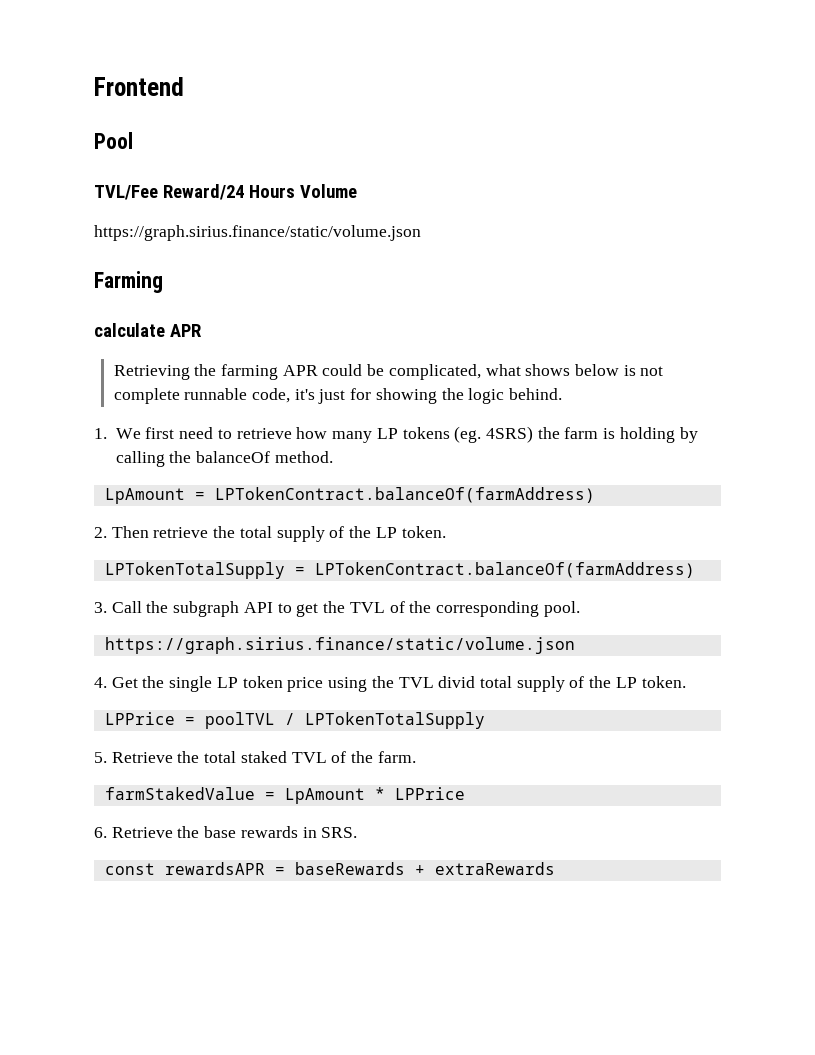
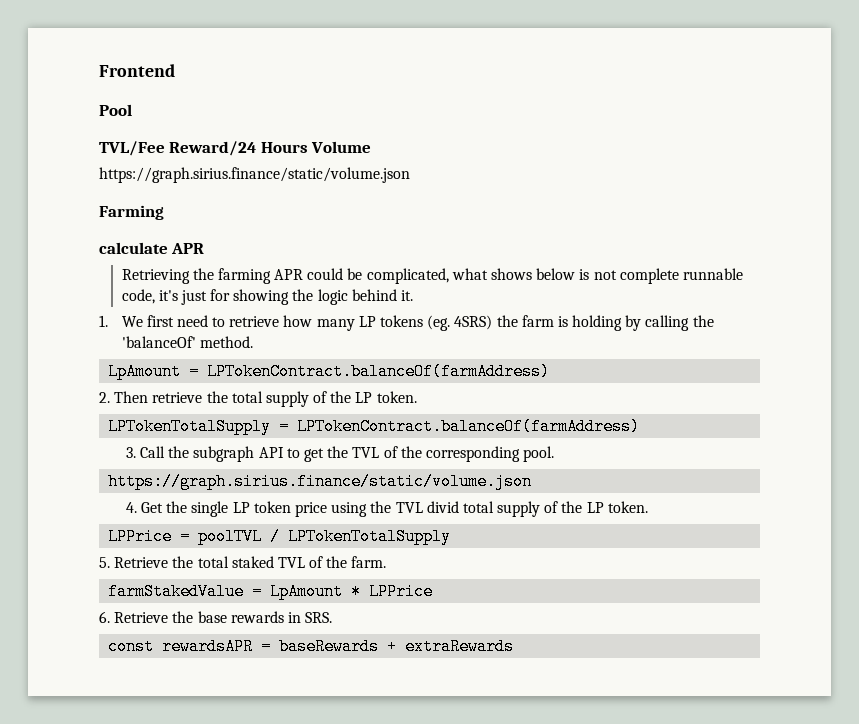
- Retrieving the farming APR could be complicated, what shows below is not complete runnable code, it's just for showing the logic behind.
+ Retrieving the farming APR could be complicated, what shows below is not complete runnable code, it's just for showing the logic behind it.
- 1. We first need to retrieve how many LP tokens (eg. 4SRS) the farm is holding by calling the balanceOf method.
+ 1. We first need to retrieve how many LP tokens (eg. 4SRS) the farm is holding by calling the 'balanceOf' method.

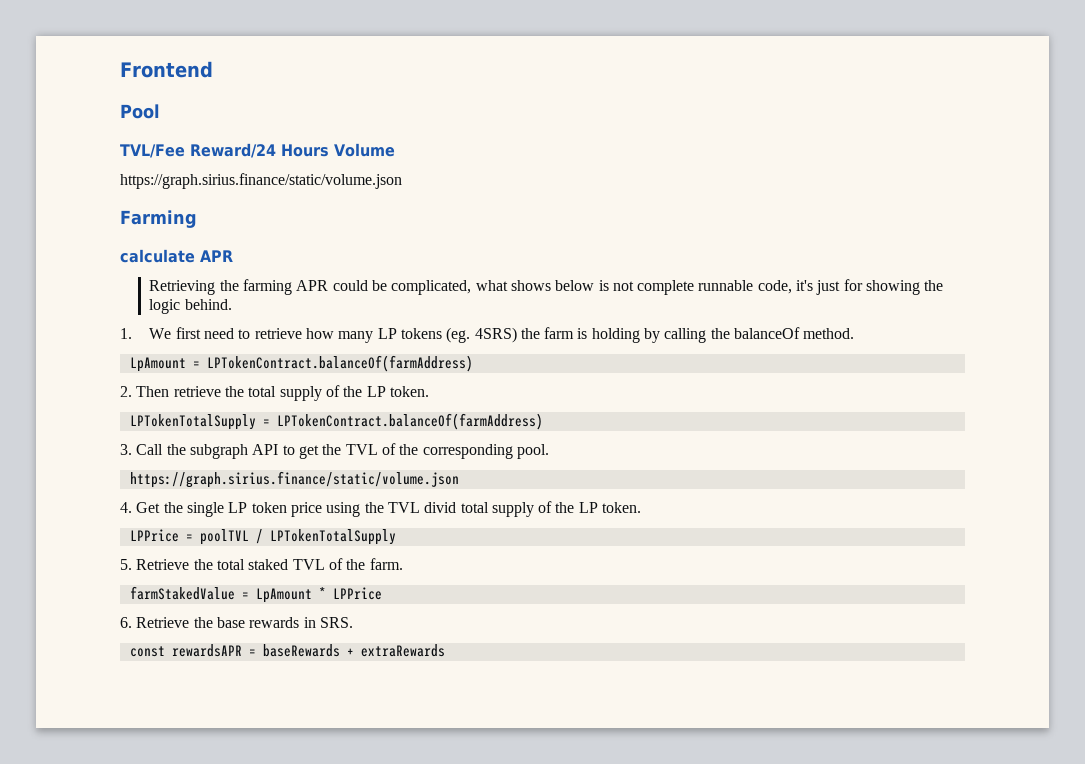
- Retrieving the farming APR could be complicated, what shows below is not complete runnable code, it's just for showing the logic behind it.
+ Retrieving the farming APR could be complicated, what shows below is not complete runnable code, it's just for showing the logic behind.
- 1. We first need to retrieve how many LP tokens (eg. 4SRS) the farm is holding by calling the 'balanceOf' method.
+ 1. We first need to retrieve how many LP tokens (eg. 4SRS) the farm is holding by calling the balanceOf method.

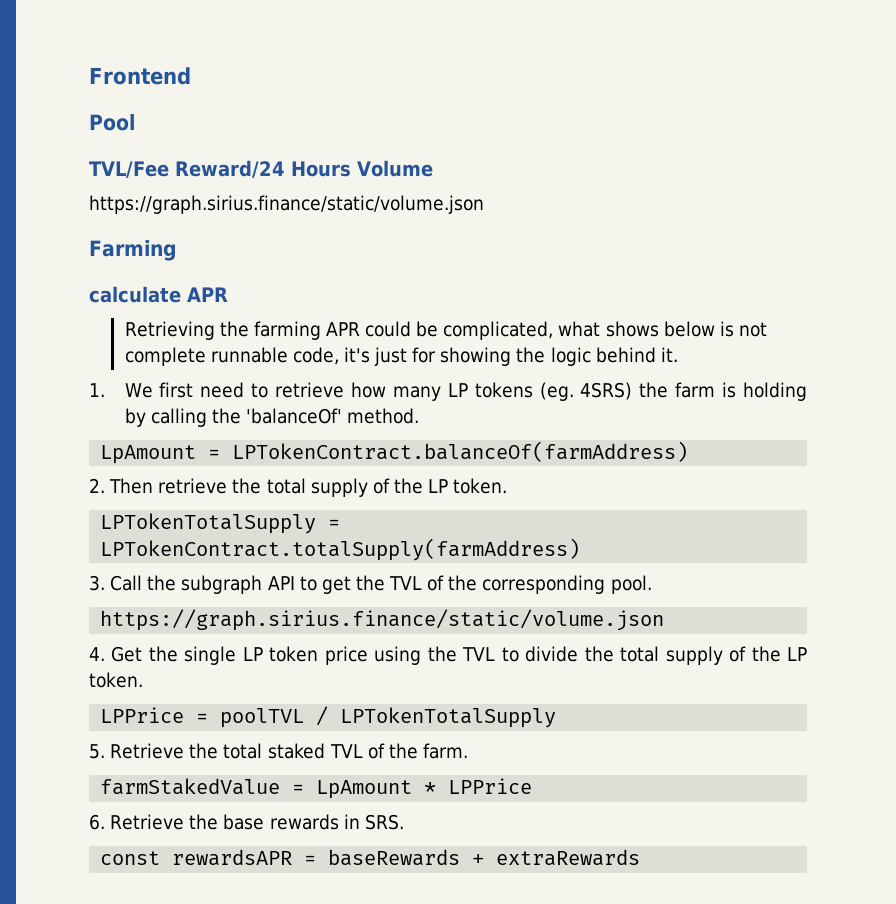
- Retrieving the farming APR could be complicated, what shows below is not complete runnable code, it's just for showing the logic behind.
+ Retrieving the farming APR could be complicated, what shows below is not complete runnable code, it's just for showing the logic behind it.
- 1. We first need to retrieve how many LP tokens (eg. 4SRS) the farm is holding by calling the balanceOf method.
+ 1. We first need to retrieve how many LP tokens (eg. 4SRS) the farm is holding by calling the 'balanceOf' method.
- LPTokenTotalSupply = LPTokenContract.balanceOf(farmAddress)
+ LPTokenTotalSupply = LPTokenContract.totalSupply(farmAddress)
- 4. Get the single LP token price using the TVL divid total supply of the LP token.
+ 4. Get the single LP token price using the TVL to divide the total supply of the LP token.

